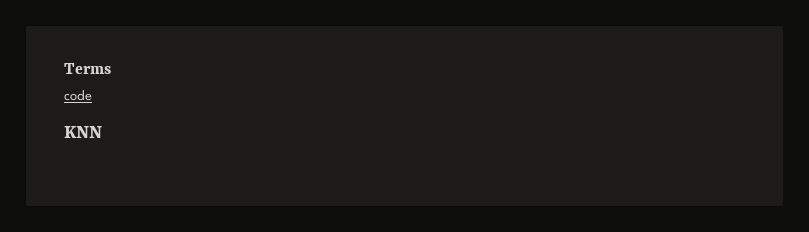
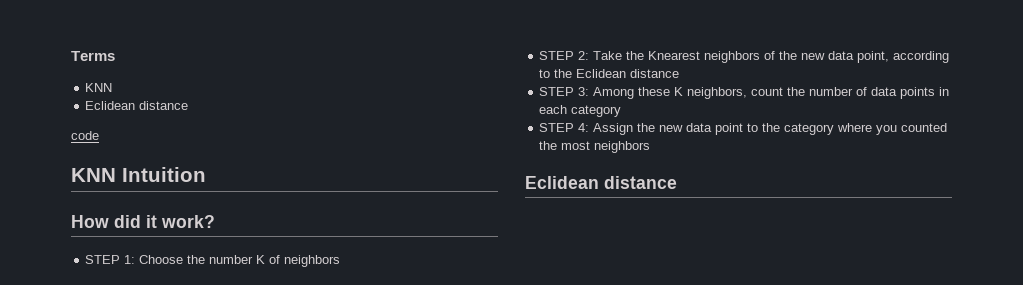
  Terms
+ KNN
+ Eclidean distance
- KNN
+ KNN Intuition
+ How did it work?
+ STEP 1: Choose the number K of neighbors
+ STEP 2: Take the Knearest neighbors of the new data point, according to the Eclidean distance
+ STEP 3: Among these K neighbors, count the number of data points in each category
+ STEP 4: Assign the new data point to the category where you counted the most neighbors
+ Eclidean distance

